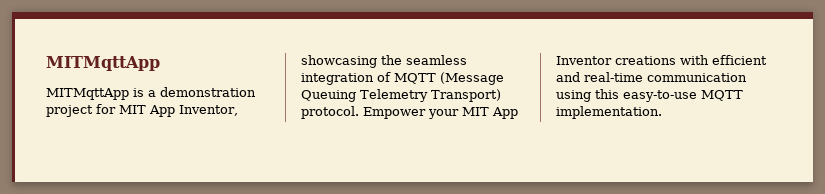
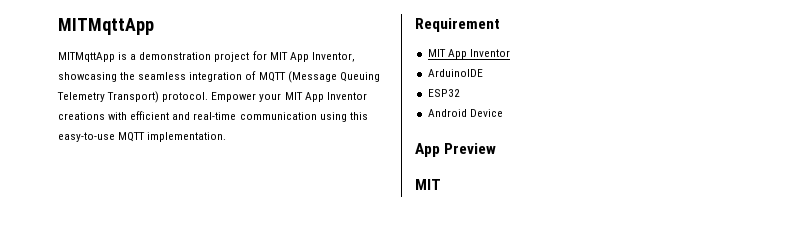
+ Requirement
+ MIT App Inventor
+ ArduinoIDE
+ ESP32
+ Android Device
+ App Preview
+ MIT

